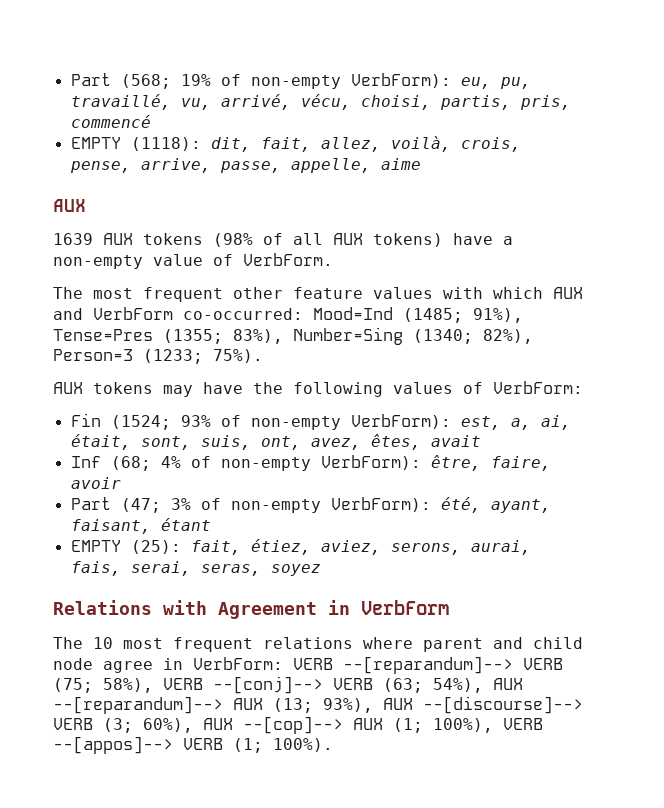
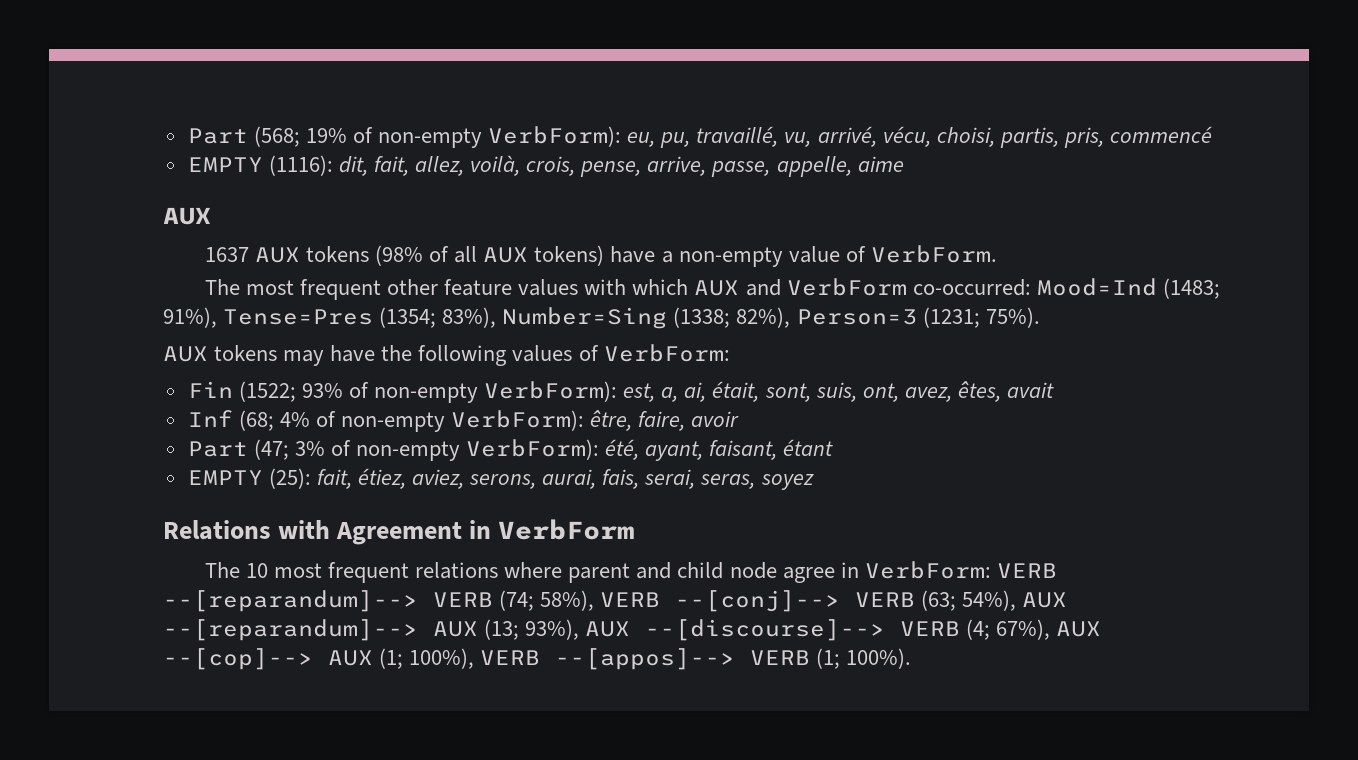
- EMPTY (1118): dit, fait, allez, voilà, crois, pense, arrive, passe, appelle, aime
+ EMPTY (1116): dit, fait, allez, voilà, crois, pense, arrive, passe, appelle, aime
- 1639 AUX tokens (98% of all AUX tokens) have a non-empty value of VerbForm.
+ 1637 AUX tokens (98% of all AUX tokens) have a non-empty value of VerbForm.
- The most frequent other feature values with which AUX and VerbForm co-occurred: Mood=Ind (1485; 91%), Tense=Pres (1355; 83%), Number=Sing (1340; 82%), Person=3 (1233; 75%).
+ The most frequent other feature values with which AUX and VerbForm co-occurred: Mood=Ind (1483; 91%), Tense=Pres (1354; 83%), Number=Sing (1338; 82%), Person=3 (1231; 75%).
- Fin (1524; 93% of non-empty VerbForm): est, a, ai, était, sont, suis, ont, avez, êtes, avait
+ Fin (1522; 93% of non-empty VerbForm): est, a, ai, était, sont, suis, ont, avez, êtes, avait
- The 10 most frequent relations where parent and child node agree in VerbForm: VERB --[reparandum]--> VERB (75; 58%), VERB --[conj]--> VERB (63; 54%), AUX --[reparandum]--> AUX (13; 93%), AUX --[discourse]--> VERB (3; 60%), AUX --[cop]--> AUX (1; 100%), VERB --[appos]--> VERB (1; 100%).
+ The 10 most frequent relations where parent and child node agree in VerbForm: VERB --[reparandum]--> VERB (74; 58%), VERB --[conj]--> VERB (63; 54%), AUX --[reparandum]--> AUX (13; 93%), AUX --[discourse]--> VERB (4; 67%), AUX --[cop]--> AUX (1; 100%), VERB --[appos]--> VERB (1; 100%).

